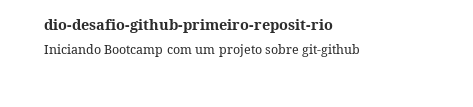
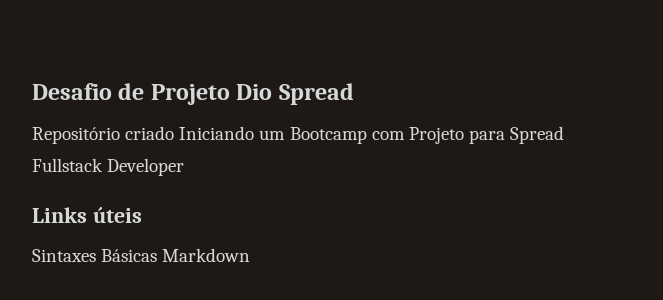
- dio-desafio-github-primeiro-reposit-rio
- Iniciando Bootcamp com um projeto sobre git-github
+ Desafio de Projeto Dio Spread
+ Repositório criado Iniciando um Bootcamp com Projeto para Spread Fullstack Developer
+ Links úteis
+ Sintaxes Básicas Markdown

